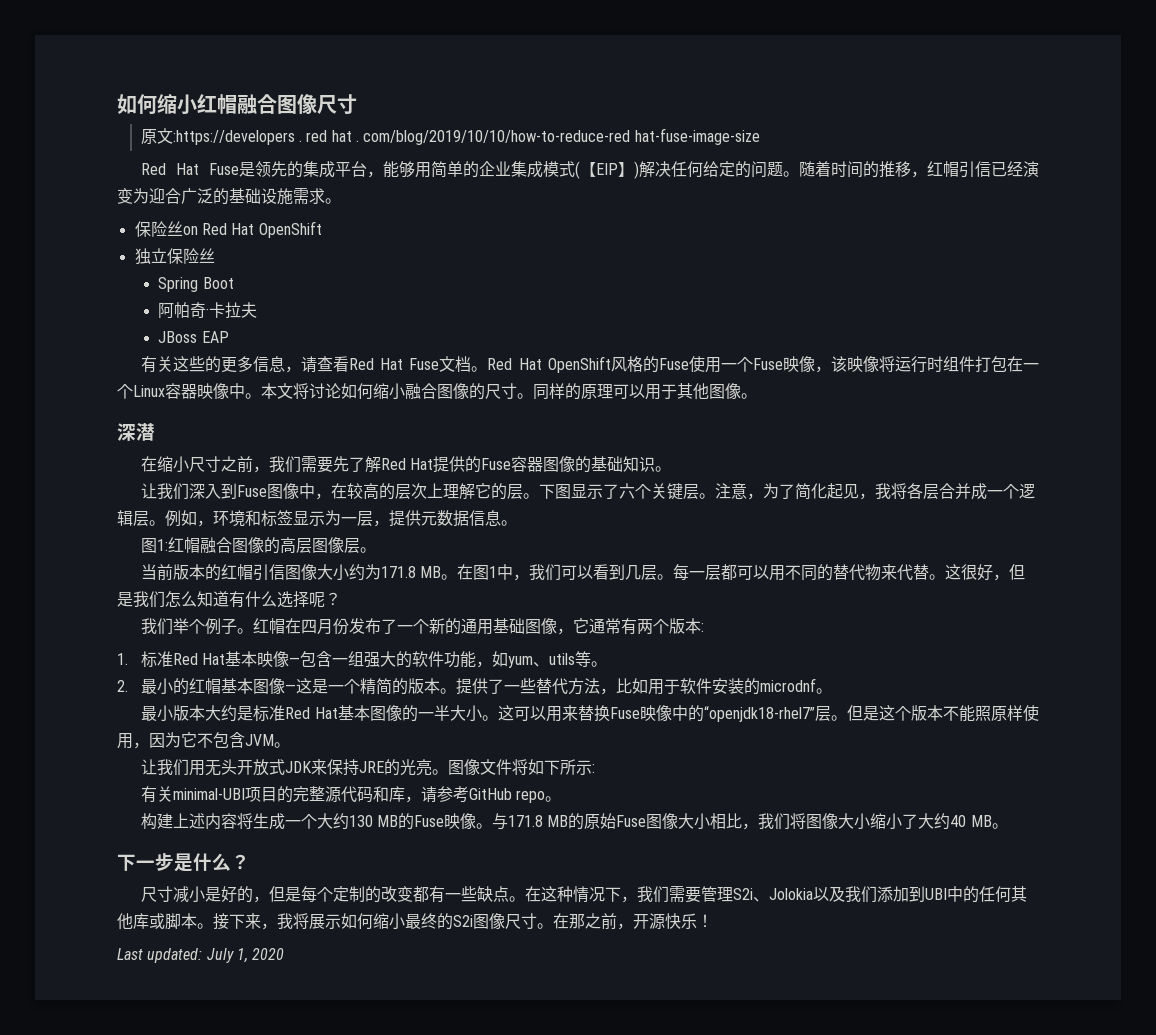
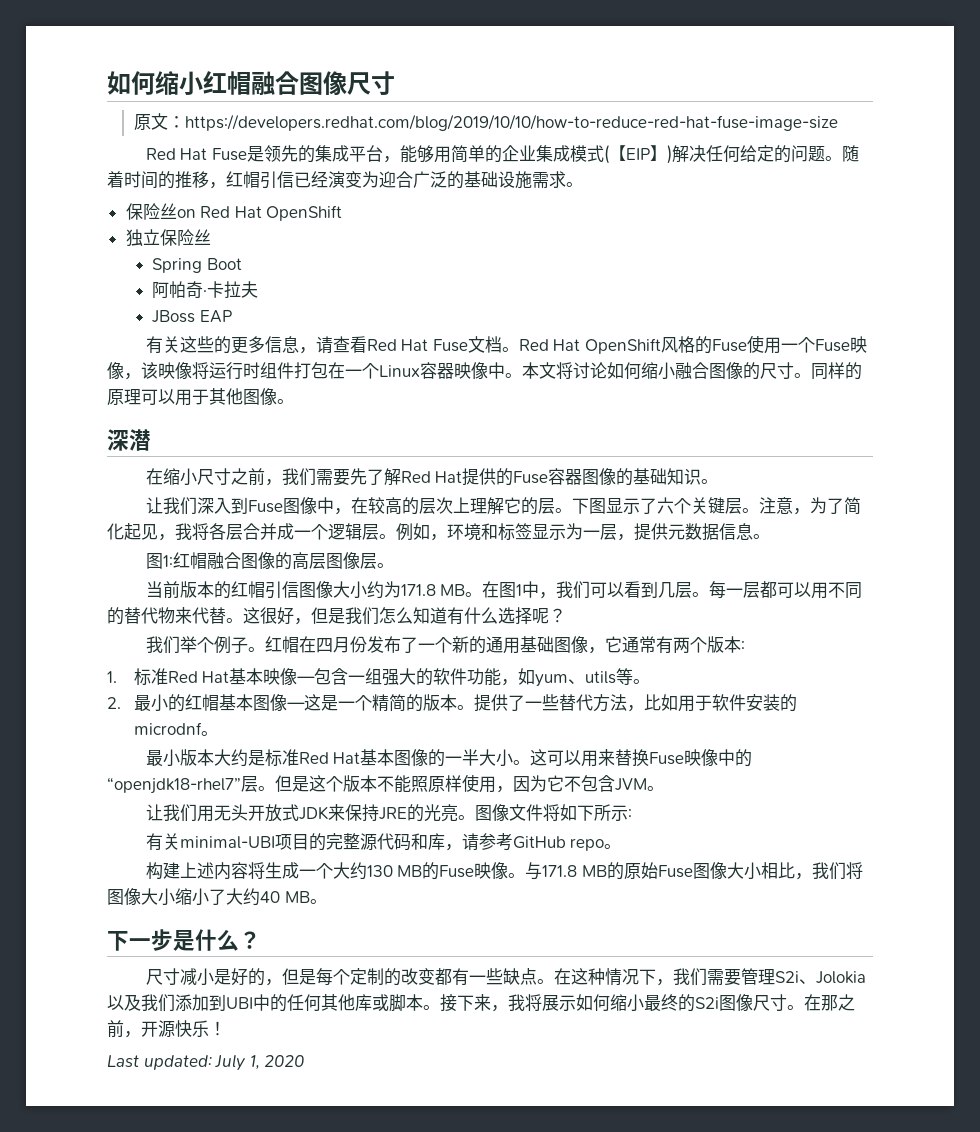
- 原文:https://developers . red hat . com/blog/2019/10/10/how-to-reduce-red hat-fuse-image-size
+ 原文：https://developers.redhat.com/blog/2019/10/10/how-to-reduce-red-hat-fuse-image-size

